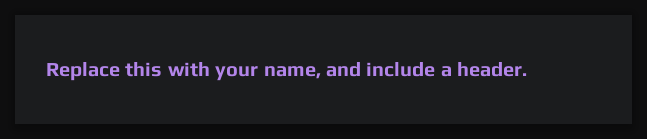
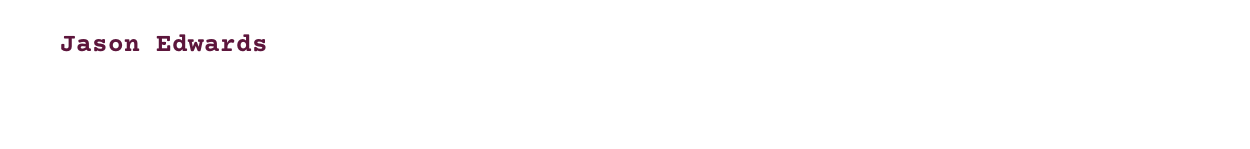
- Replace this with your name, and include a header.
+ Jason Edwards

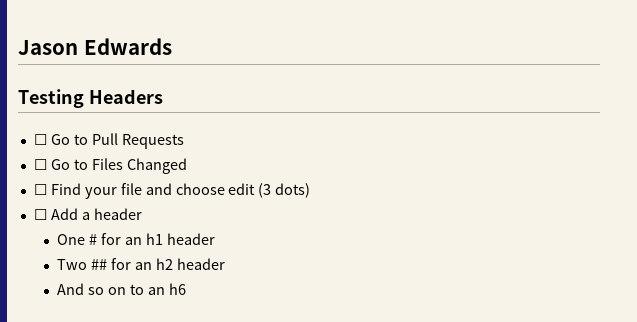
+ Testing Headers
+ ☐ Go to Pull Requests
+ ☐ Go to Files Changed
+ ☐ Find your file and choose edit (3 dots)
+ ☐ Add a header
+ One # for an h1 header
+ Two ## for an h2 header
+ And so on to an h6

